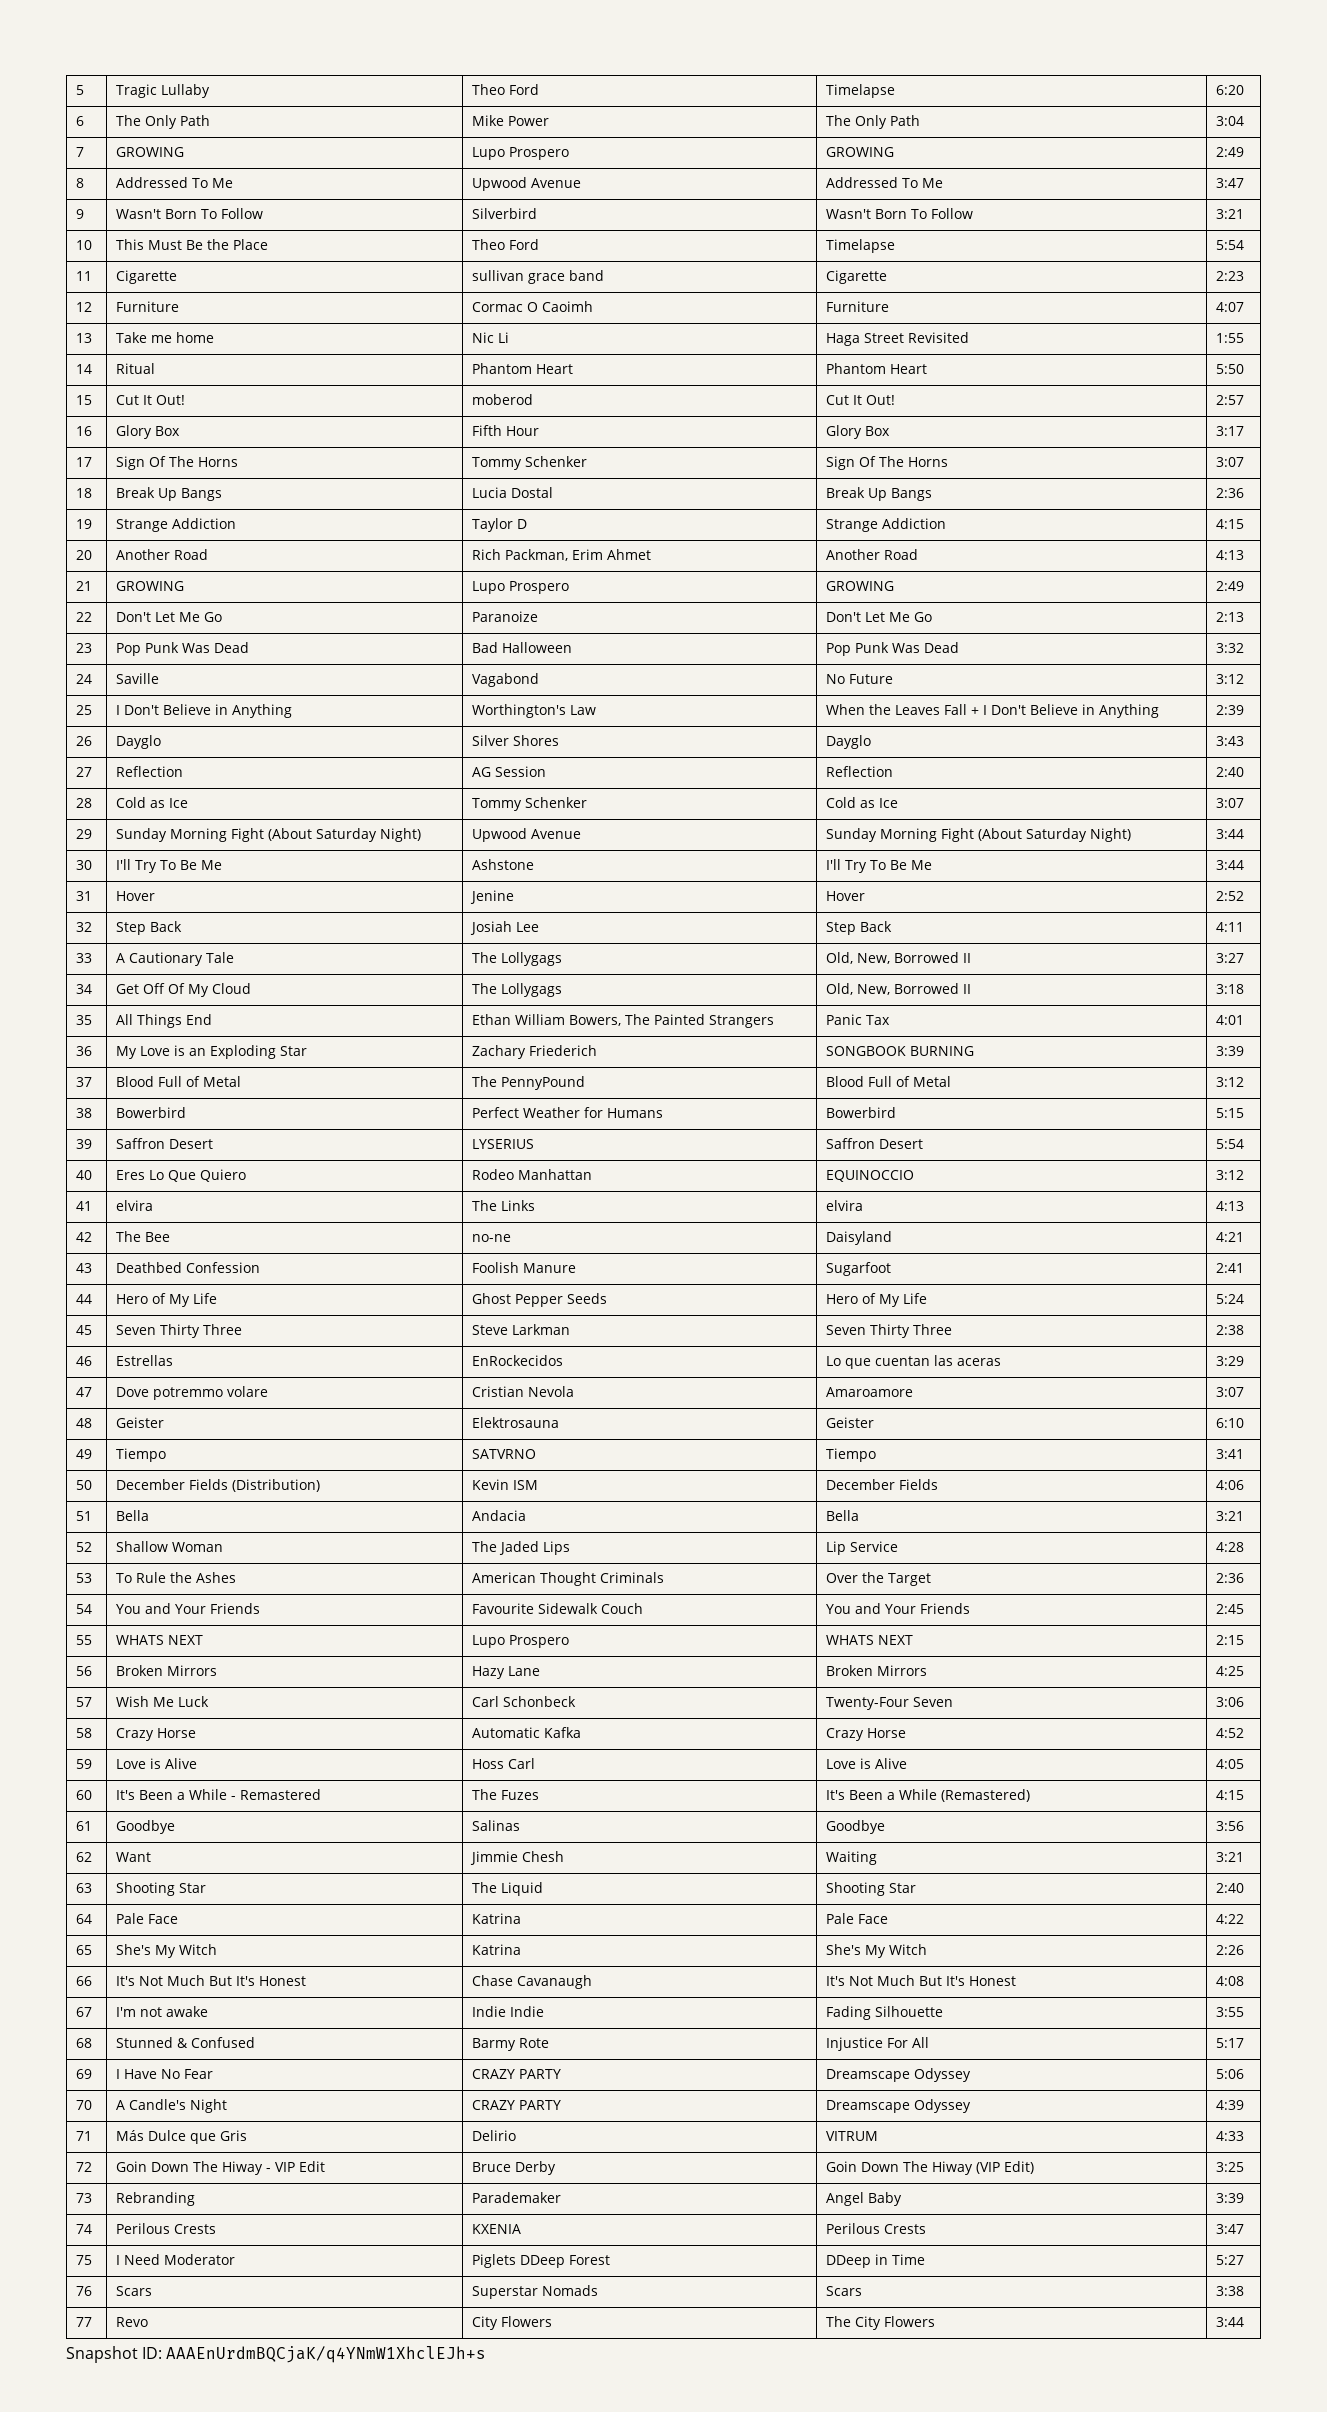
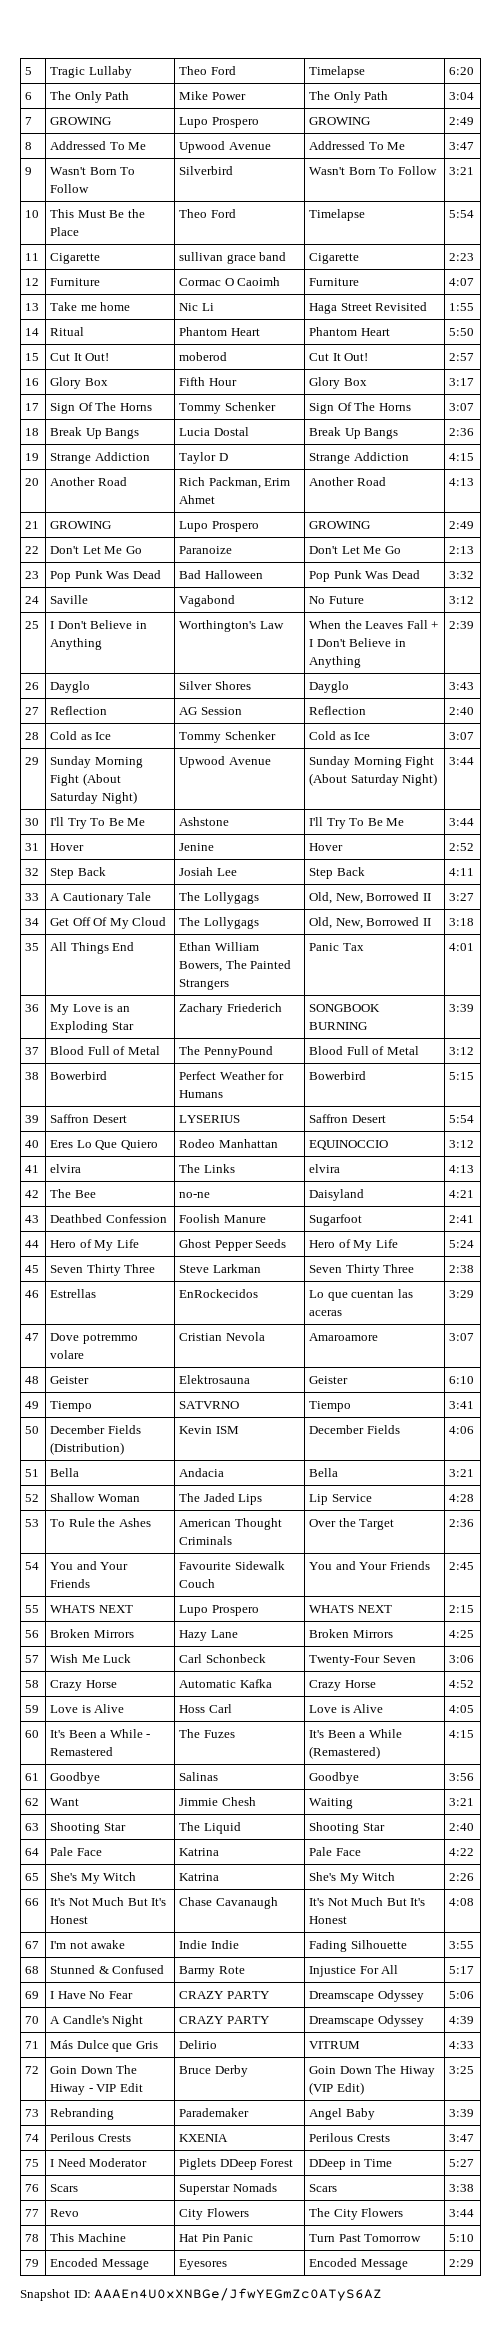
+ 78 | This Machine | Hat Pin Panic | Turn Past Tomorrow | 5:10
+ 79 | Encoded Message | Eyesores | Encoded Message | 2:29
- Snapshot ID: AAAEnUrdmBQCjaK/q4YNmW1XhclEJh+s
+ Snapshot ID: AAAEn4U0xXNBGe/JfwYEGmZc0ATyS6AZ

